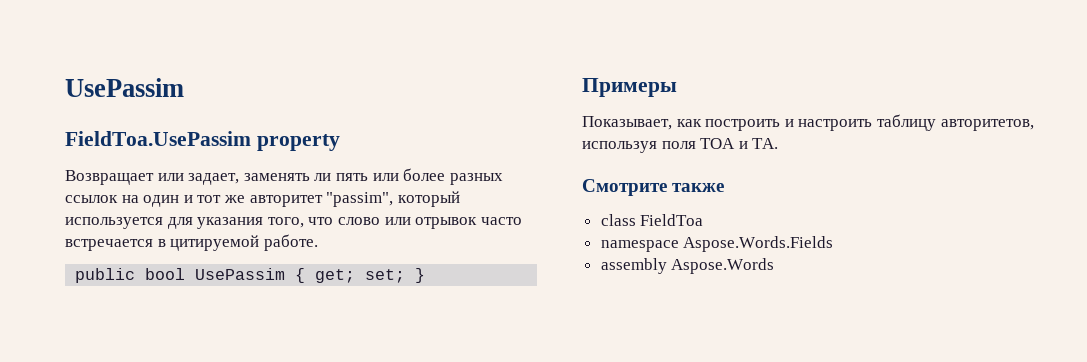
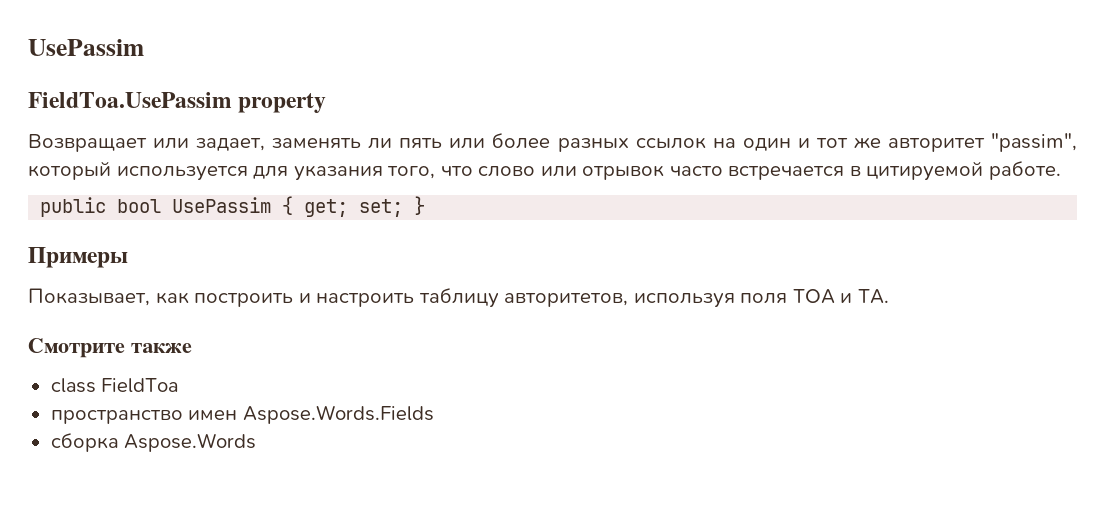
- namespace Aspose.Words.Fields
+ пространство имен Aspose.Words.Fields
- assembly Aspose.Words
+ сборка Aspose.Words

